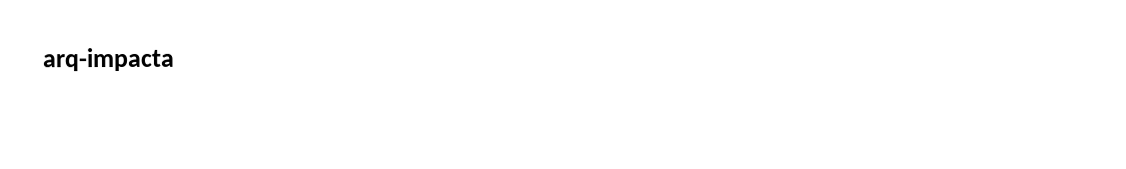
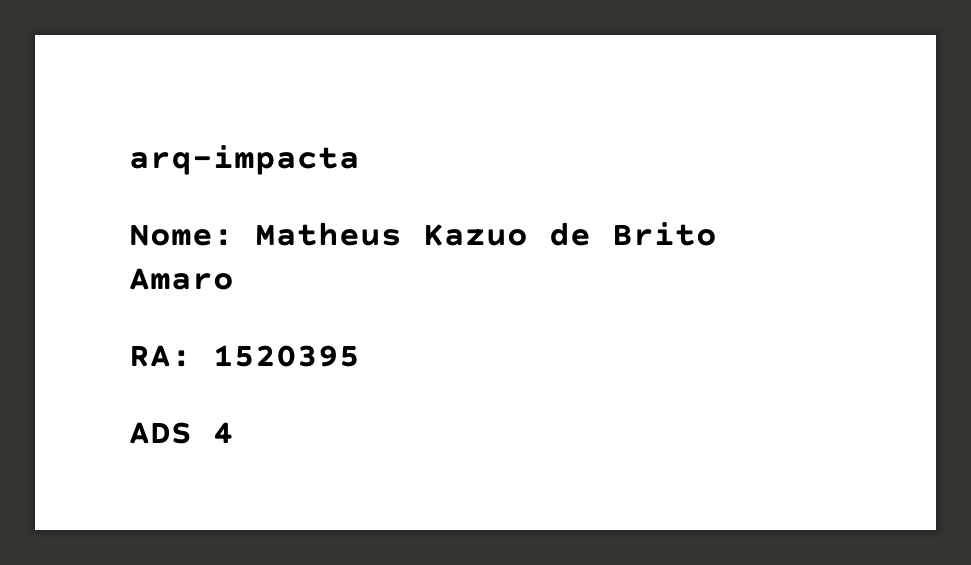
+ Nome: Matheus Kazuo de Brito Amaro
+ RA: 1520395
+ ADS 4

